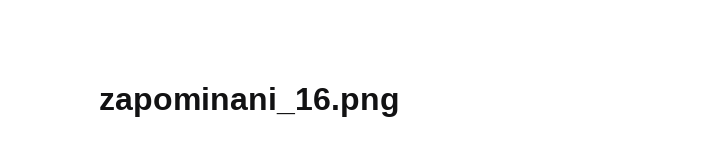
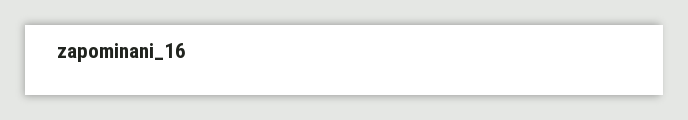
- zapominani_16.png
+ zapominani_16

